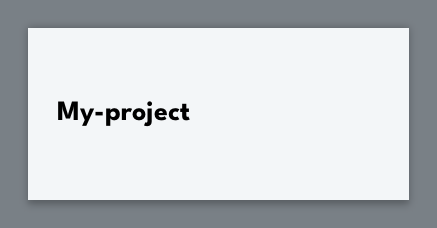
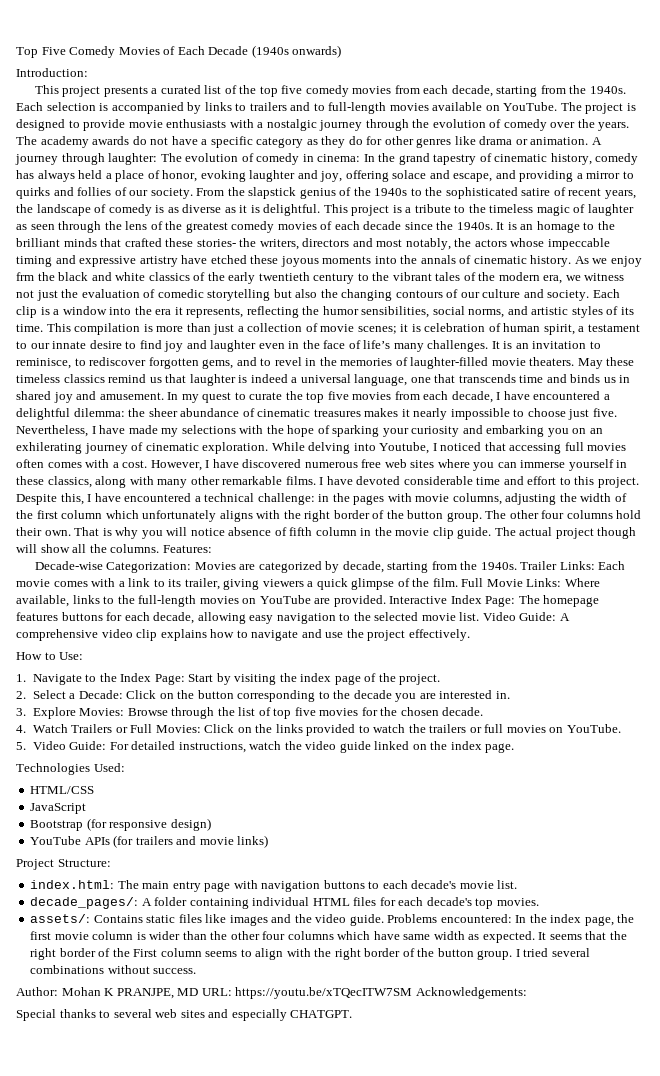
- My-project
+ Top Five Comedy Movies of Each Decade (1940s onwards)
+ Introduction:
+ This project presents a curated list of the top five comedy movies from each decade, starting from the 1940s. Each selection is accompanied by links to trailers and to full-length movies available on YouTube. The project is designed to provide movie enthusiasts with a nostalgic journey through the evolution of comedy over the years. The academy awards do not have a specific category as they do for other genres like drama or animation. A journey through laughter: The evolution of comedy in cinema: In the grand tapestry of cinematic history, comedy has always held a place of honor, evoking laughter and joy, offering solace and escape, and providing a mirror to quirks and follies of our society. From the slapstick genius of the 1940s to the sophisticated satire of recent years, the landscape of comedy is as diverse as it is delightful. This project is a tribute to the timeless magic of laughter as seen through the lens of the greatest comedy movies of each decade since the 1940s. It is an homage to the brilliant minds that crafted these stories- the writers, directors and most notably, the actors whose impeccable timing and expressive artistry have etched these joyous moments into the annals of cinematic history. As we enjoy frm the black and white classics of the early twentieth century to the vibrant tales of the modern era, we witness not just the evaluation of comedic storytelling but also the changing contours of our culture and society. Each clip is a window into the era it represents, reflecting the humor sensibilities, social norms, and artistic styles of its time. This compilation is more than just a collection of movie scenes; it is celebration of human spirit, a testament to our innate desire to find joy and laughter even in the face of life’s many challenges. It is an invitation to reminisce, to rediscover forgotten gems, and to revel in the memories of laughter-filled movie theaters. May these timeless classics remind us that laughter is indeed a universal language, one that transcends time and binds us in shared joy and amusement. In my quest to curate the top five movies from each decade, I have encountered a delightful dilemma: the sheer abundance of cinematic treasures makes it nearly impossible to choose just five. Nevertheless, I have made my selections with the hope of sparking your curiosity and embarking you on an exhilerating journey of cinematic exploration. While delving into Youtube, I noticed that accessing full movies often comes with a cost. However, I have discovered numerous free web sites where you can immerse yourself in these classics, along with many other remarkable films. I have devoted considerable time and effort to this project. Despite this, I have encountered a technical challenge: in the pages with movie columns, adjusting the width of the first column which unfortunately aligns with the right border of the button group. The other four columns hold their own. That is why you will notice absence of fifth column in the movie clip guide. The actual project though will show all the columns. Features:
+ Decade-wise Categorization: Movies are categorized by decade, starting from the 1940s. Trailer Links: Each movie comes with a link to its trailer, giving viewers a quick glimpse of the film. Full Movie Links: Where available, links to the full-length movies on YouTube are provided. Interactive Index Page: The homepage features buttons for each decade, allowing easy navigation to the selected movie list. Video Guide: A comprehensive video clip explains how to navigate and use the project effectively.
+ How to Use:
+ 1. Navigate to the Index Page: Start by visiting the index page of the project.
+ 2. Select a Decade: Click on the button corresponding to the decade you are interested in.
+ 3. Explore Movies: Browse through the list of top five movies for the chosen decade.
+ 4. Watch Trailers or Full Movies: Click on the links provided to watch the trailers or full movies on YouTube.
+ 5. Video Guide: For detailed instructions, watch the video guide linked on the index page.
+ Technologies Used:
+ HTML/CSS
+ JavaScript
+ Bootstrap (for responsive design)
+ YouTube APIs (for trailers and movie links)
+ Project Structure:
+ index.html: The main entry page with navigation buttons to each decade's movie list.
+ decade_pages/: A folder containing individual HTML files for each decade's top movies.
+ assets/: Contains static files like images and the video guide. Problems encountered: In the index page, the first movie column is wider than the other four columns which have same width as expected. It seems that the right border of the First column seems to align with the right border of the button group. I tried several combinations without success.
+ Author: Mohan K PRANJPE, MD URL: https://youtu.be/xTQecITW7SM Acknowledgements:
+ Special thanks to several web sites and especially CHATGPT.

